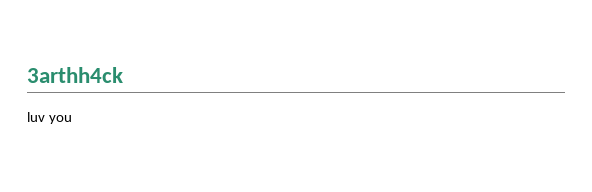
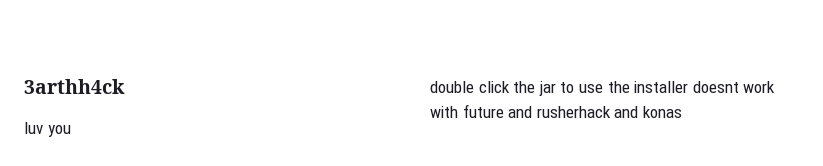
+ double click the jar to use the installer doesnt work with future and rusherhack and konas

